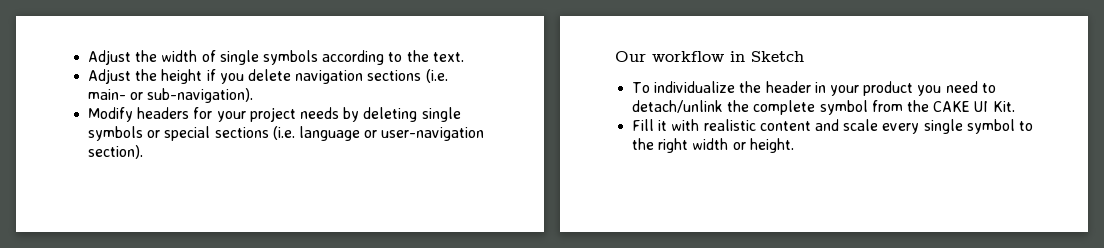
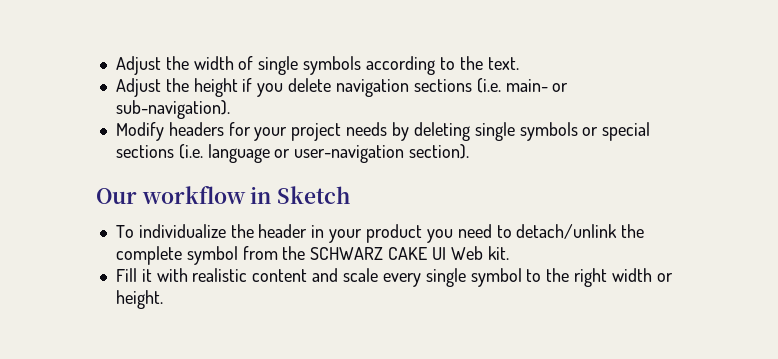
- To individualize the header in your product you need to detach/unlink the complete symbol from the CAKE UI Kit.
+ To individualize the header in your product you need to detach/unlink the complete symbol from the SCHWARZ CAKE UI Web kit.

